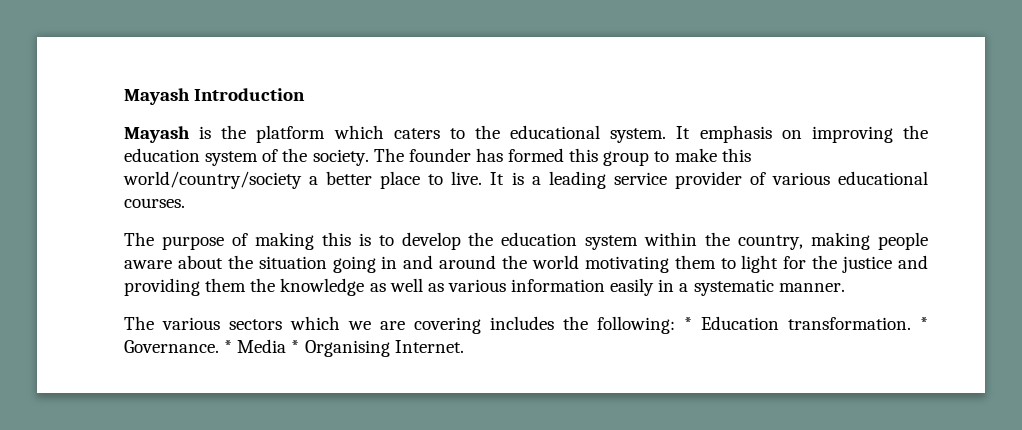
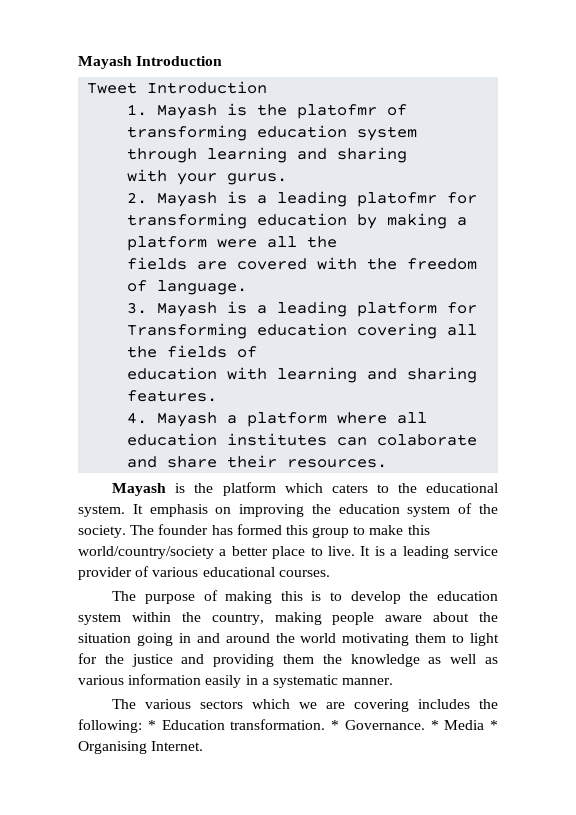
+ Tweet Introduction
+ 1. Mayash is the platofmr of transforming education system through learning and sharing
+ with your gurus.
+ 2. Mayash is a leading platofmr for transforming education by making a platform were all the
+ fields are covered with the freedom of language.
+ 3. Mayash is a leading platform for Transforming education covering all the fields of
+ education with learning and sharing features.
+ 4. Mayash a platform where all education institutes can colaborate and share their resources.

